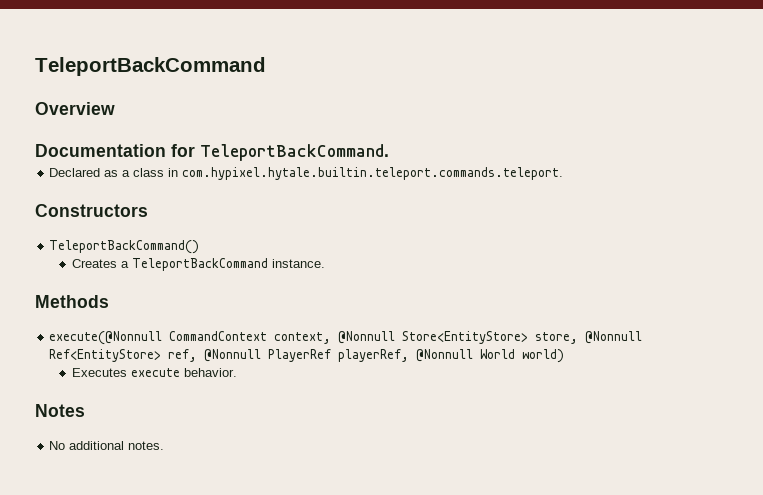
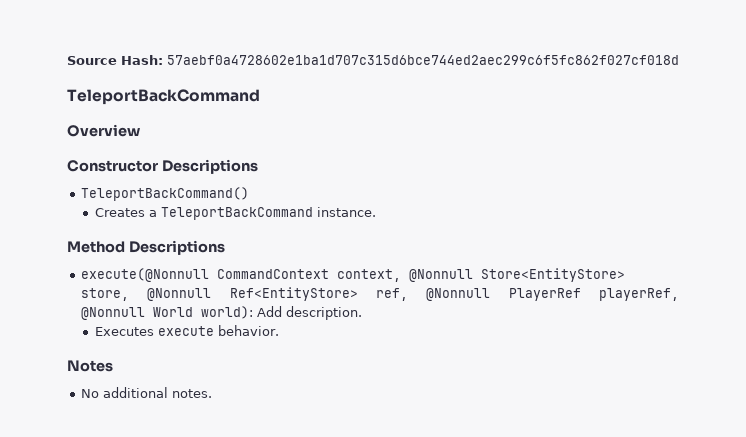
+ Source Hash: 57aebf0a4728602e1ba1d707c315d6bce744ed2aec299c6f5fc862f027cf018d
- Documentation for TeleportBackCommand.
- Declared as a class in com.hypixel.hytale.builtin.teleport.commands.teleport.
- Constructors
+ Constructor Descriptions
- Methods
+ Method Descriptions
- execute(@Nonnull CommandContext context, @Nonnull Store<EntityStore> store, @Nonnull Ref<EntityStore> ref, @Nonnull PlayerRef playerRef, @Nonnull World world)
+ execute(@Nonnull CommandContext context, @Nonnull Store<EntityStore> store, @Nonnull Ref<EntityStore> ref, @Nonnull PlayerRef playerRef, @Nonnull World world): Add description.

